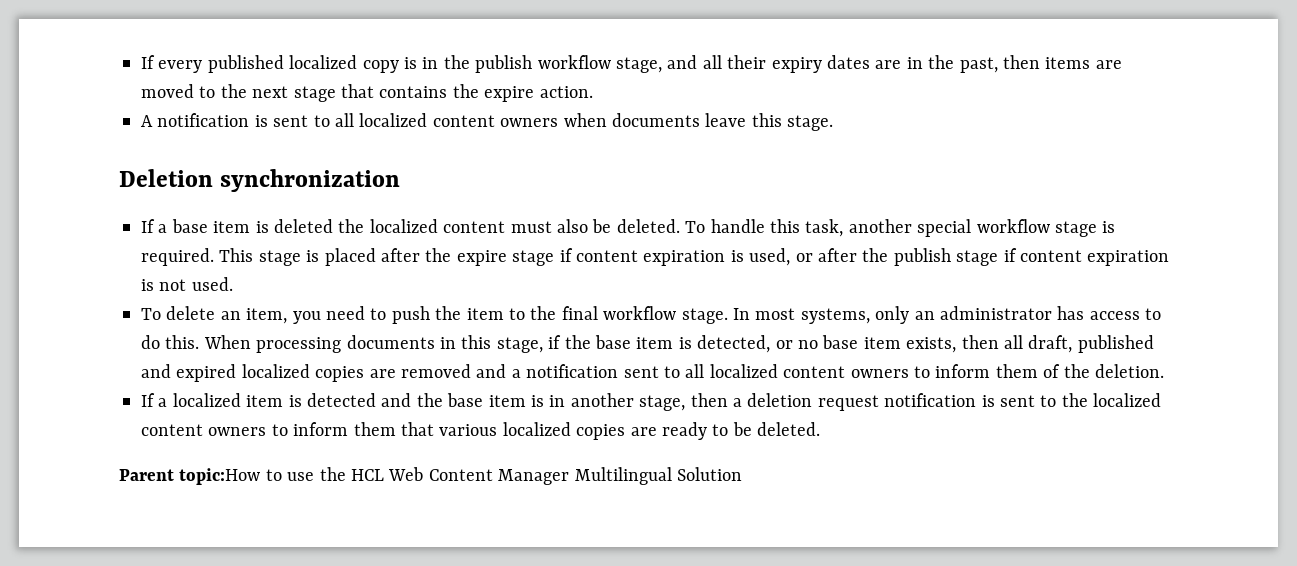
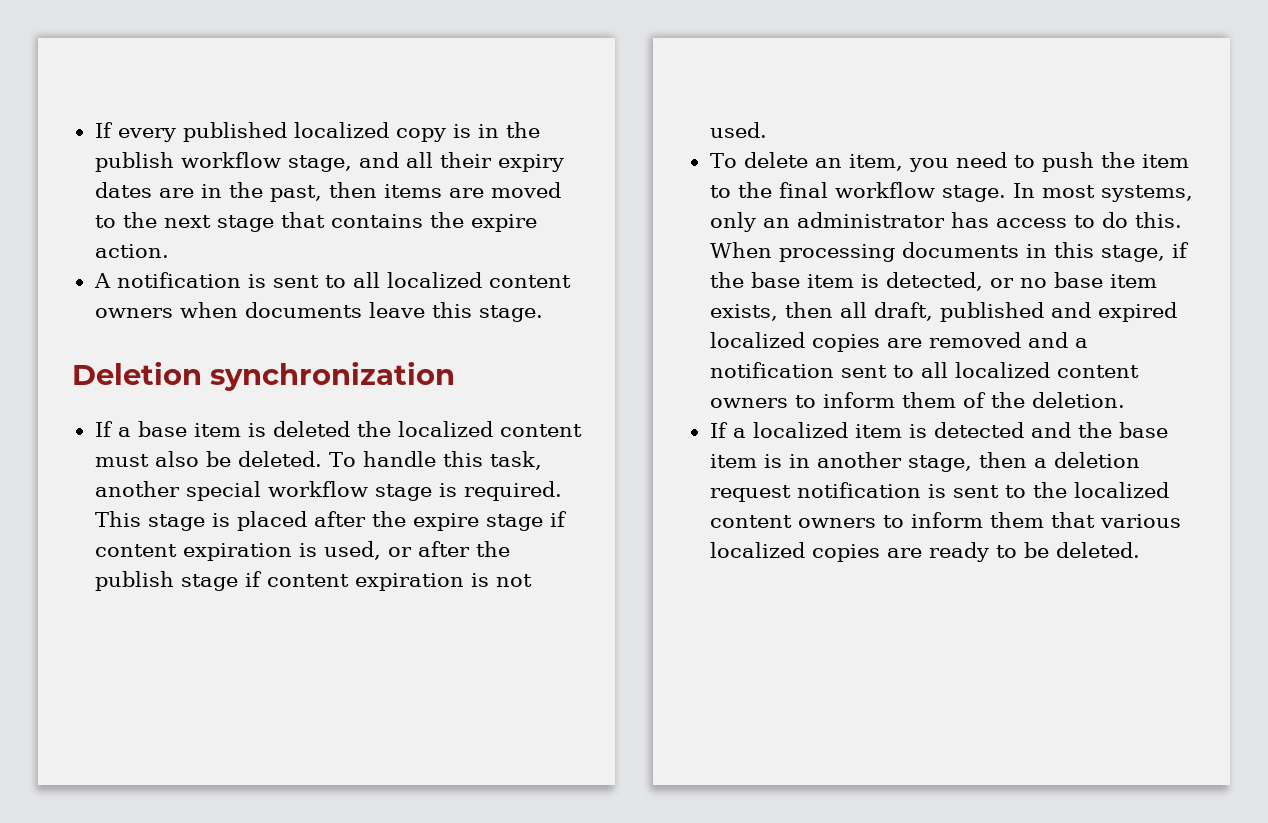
- Parent topic:How to use the HCL Web Content Manager Multilingual Solution

